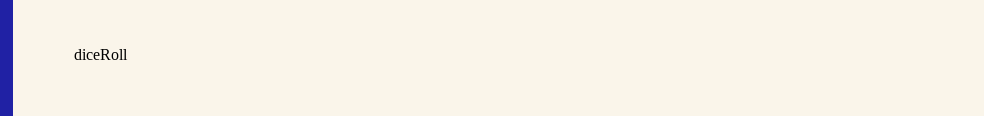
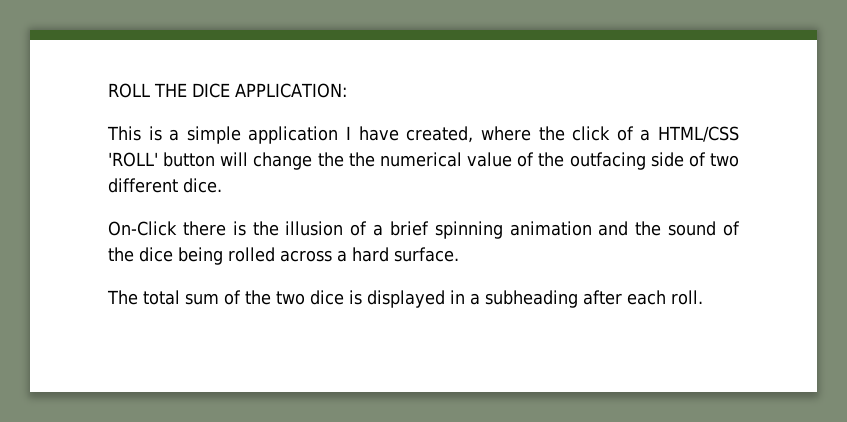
- diceRoll
+ ROLL THE DICE APPLICATION:
+ This is a simple application I have created, where the click of a HTML/CSS 'ROLL' button will change the the numerical value of the outfacing side of two different dice.
+ On-Click there is the illusion of a brief spinning animation and the sound of the dice being rolled across a hard surface.
+ The total sum of the two dice is displayed in a subheading after each roll.

